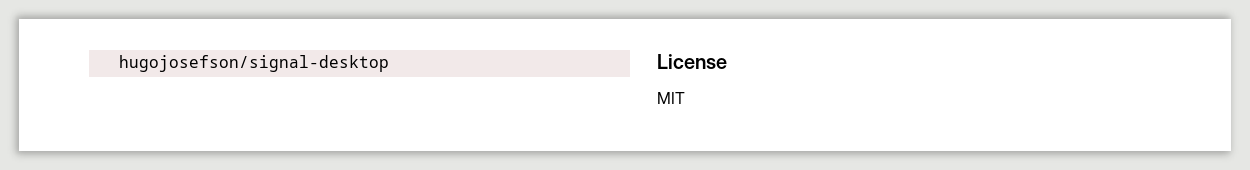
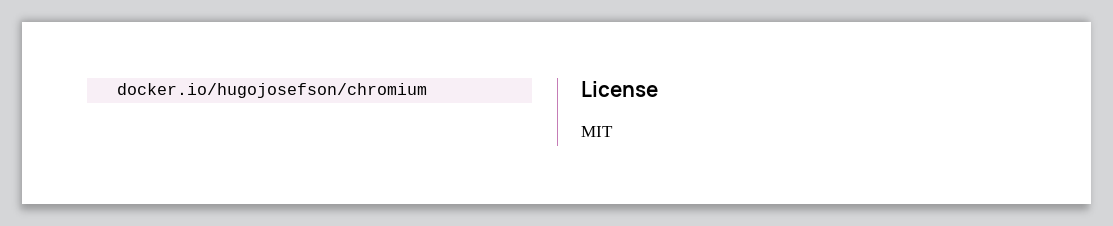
- hugojosefson/signal-desktop
+ docker.io/hugojosefson/chromium

